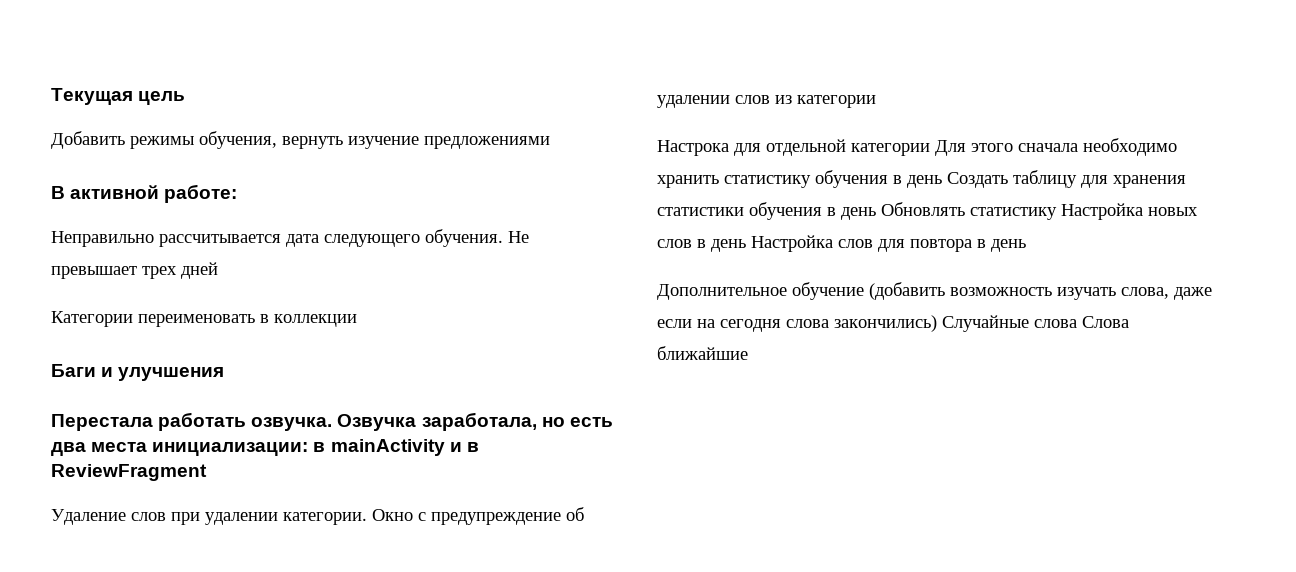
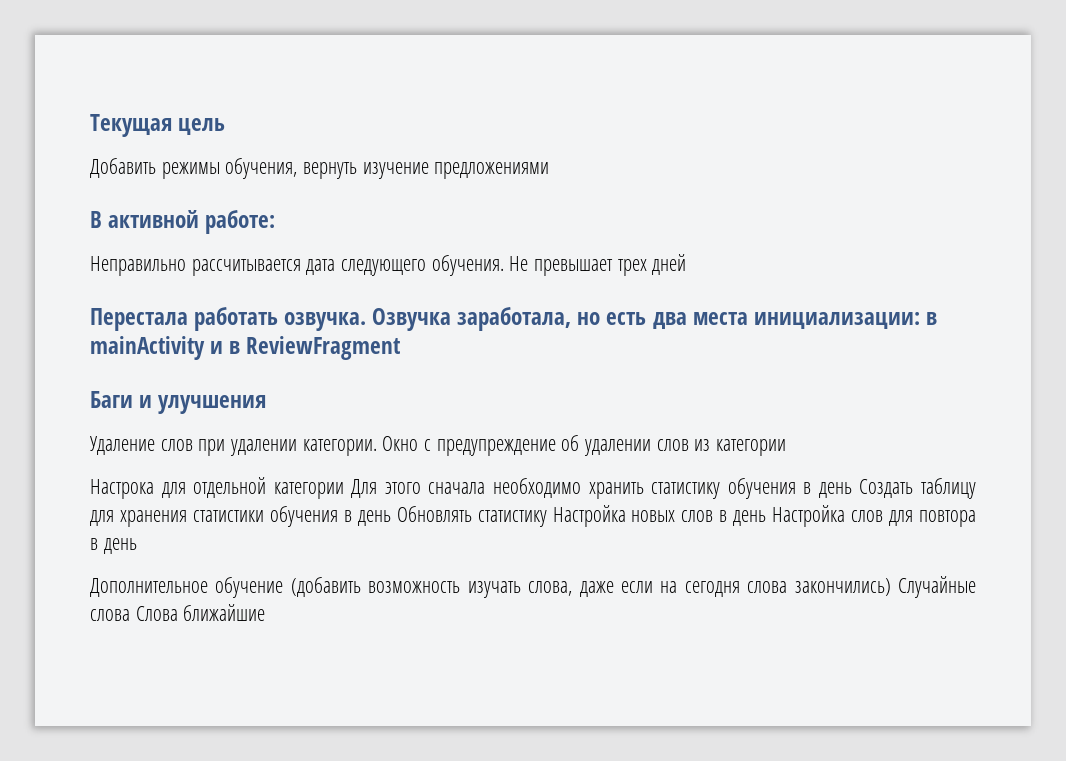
- Категории переименовать в коллекции
- Баги и улучшения
+ Баги и улучшения

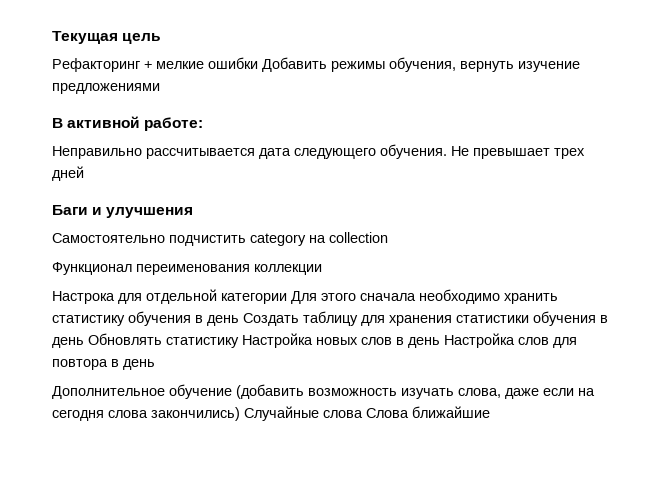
- Добавить режимы обучения, вернуть изучение предложениями
+ Рефакторинг + мелкие ошибки Добавить режимы обучения, вернуть изучение предложениями
- Перестала работать озвучка. Озвучка заработала, но есть два места инициализации: в mainActivity и в ReviewFragment
  Баги и улучшения
- Удаление слов при удалении категории. Окно с предупреждение об удалении слов из категории
+ Самостоятельно подчистить category на collection
+ Функционал переименования коллекции

